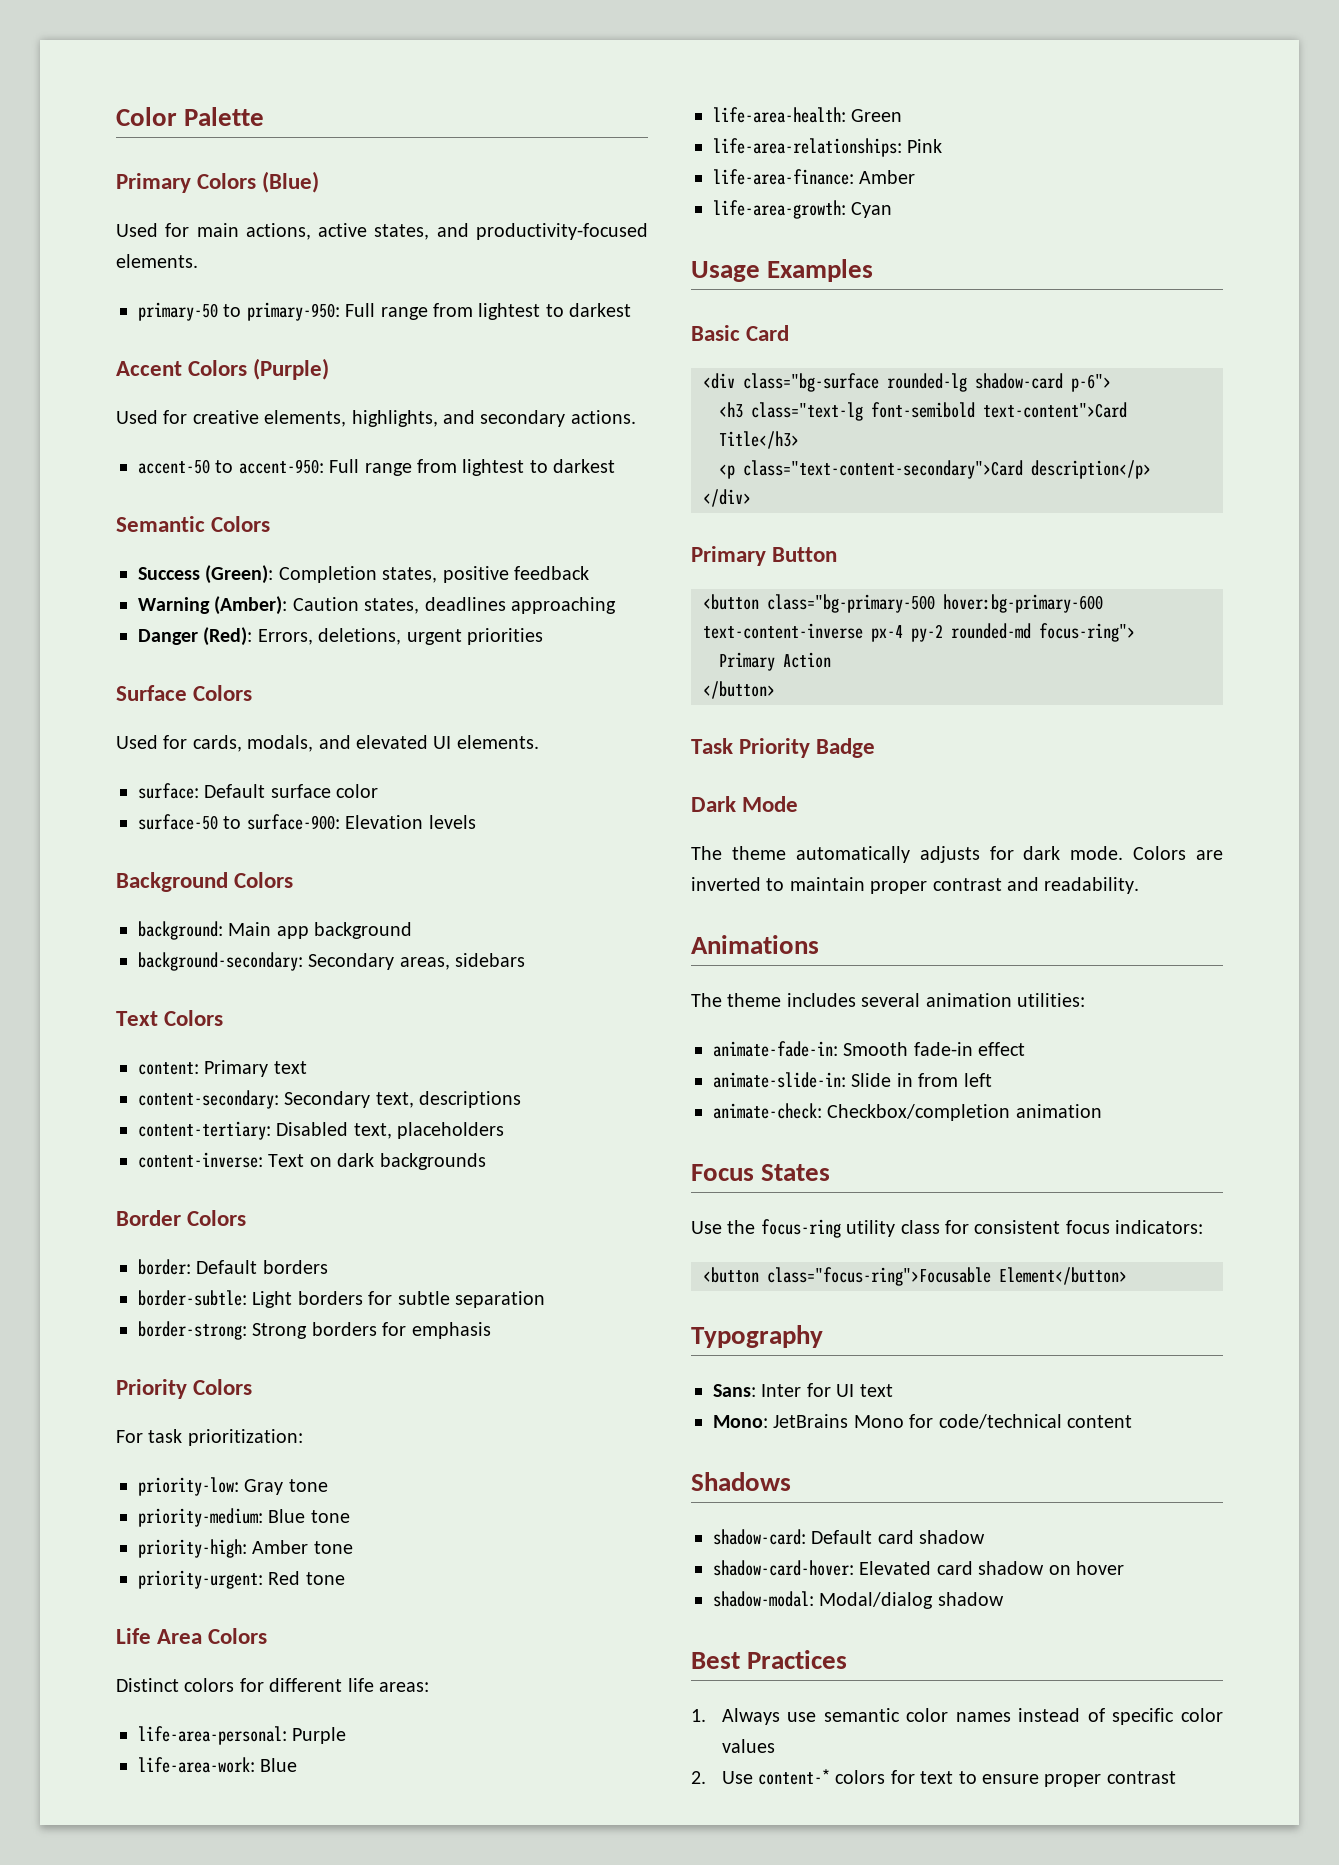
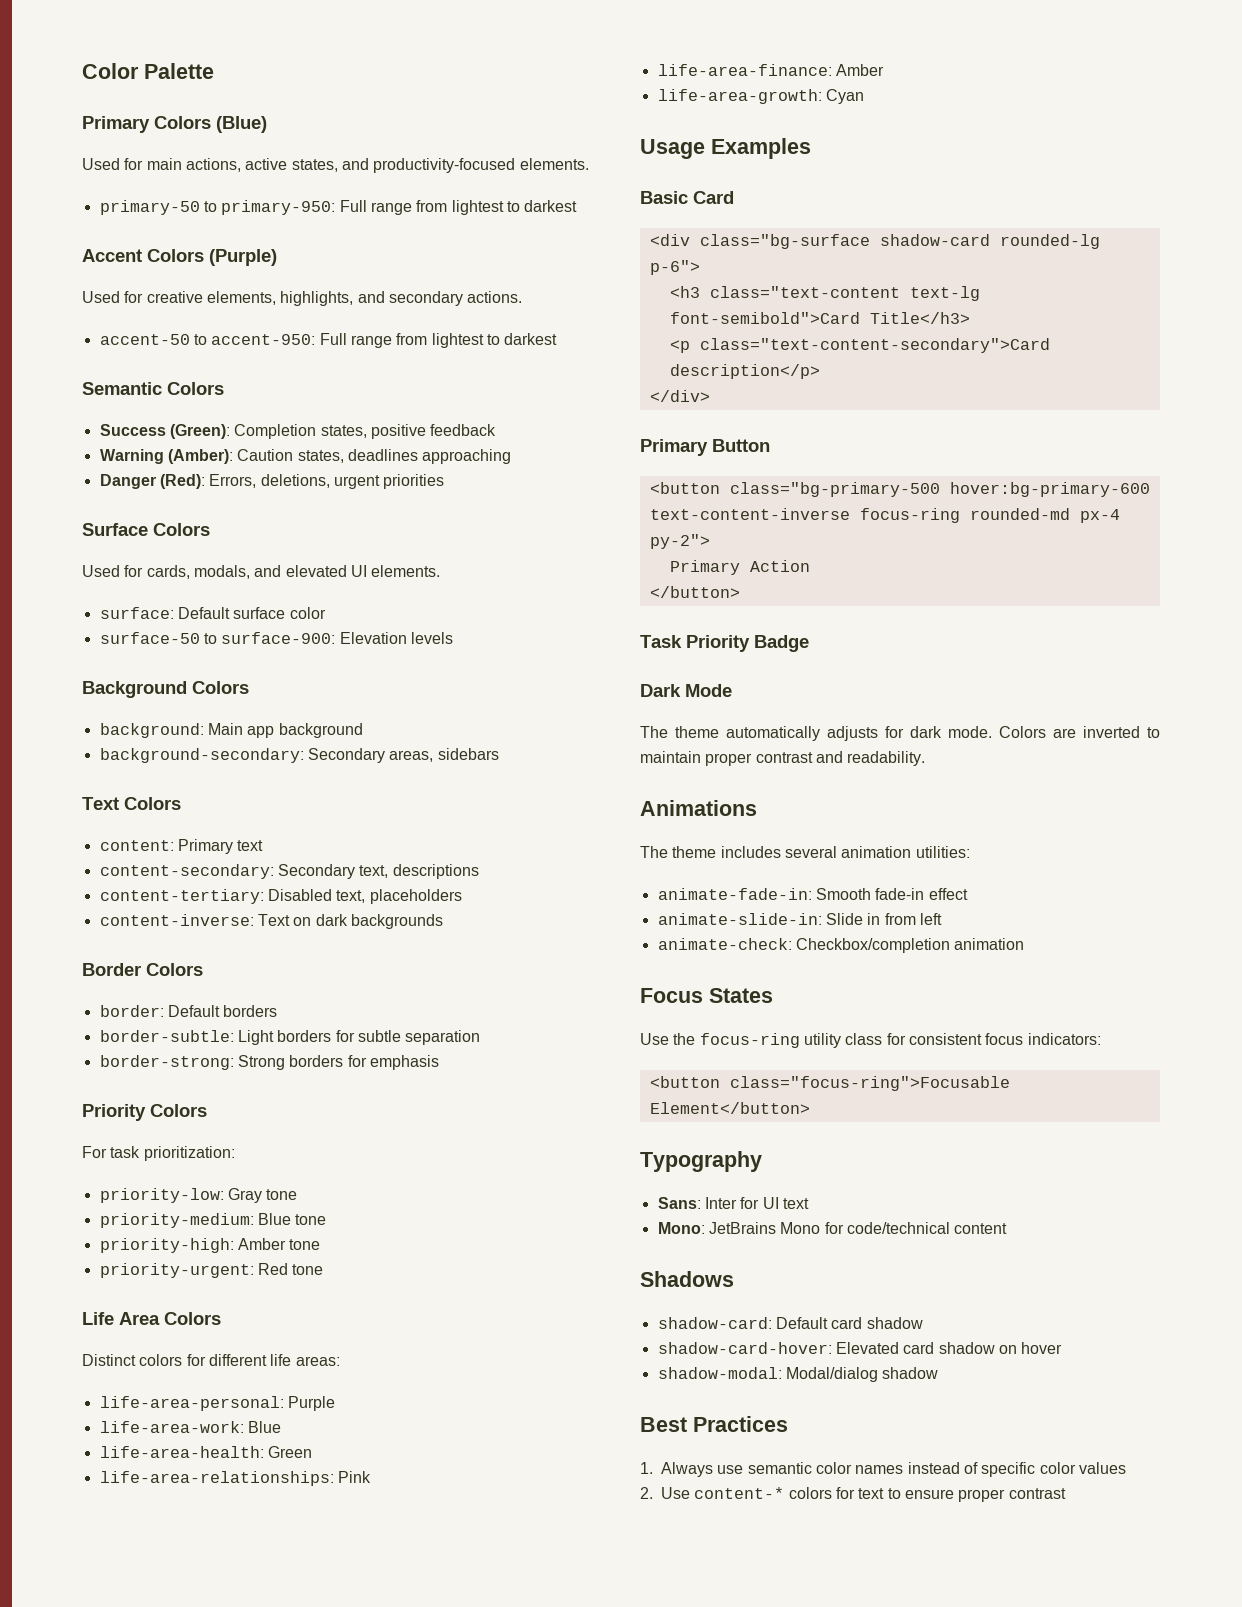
- <div class="bg-surface rounded-lg shadow-card p-6">
+ <div class="bg-surface shadow-card rounded-lg p-6">
- <h3 class="text-lg font-semibold text-content">Card Title</h3>
+ <h3 class="text-content text-lg font-semibold">Card Title</h3>
- <button class="bg-primary-500 hover:bg-primary-600 text-content-inverse px-4 py-2 rounded-md focus-ring">
+ <button class="bg-primary-500 hover:bg-primary-600 text-content-inverse focus-ring rounded-md px-4 py-2">

